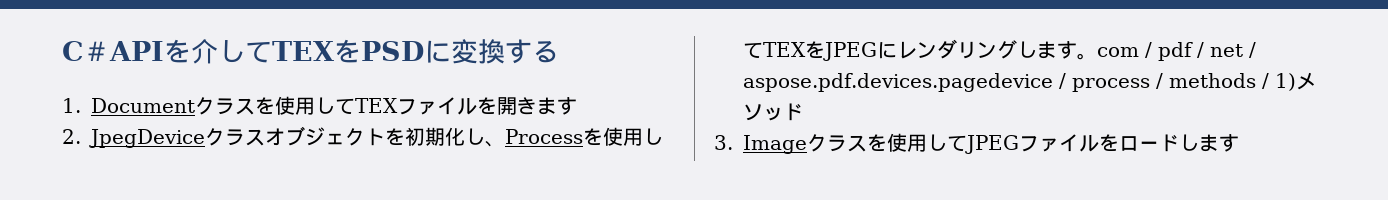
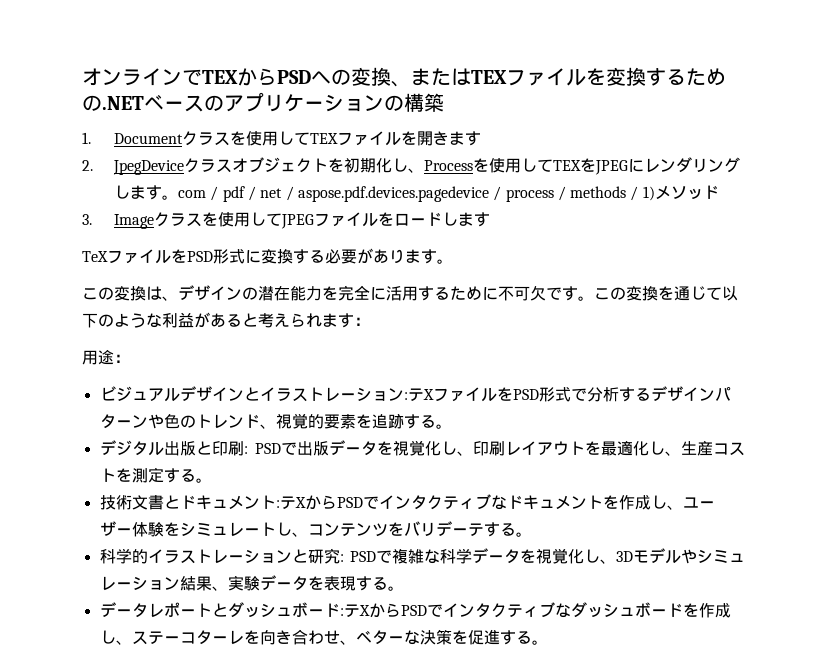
- C＃APIを介してTEXをPSDに変換する
+ オンラインでTEXからPSDへの変換、またはTEXファイルを変換するための.NETベースのアプリケーションの構築
+ TeXファイルをPSD形式に変換する必要があります。
+ この変換は、デザインの潜在能力を完全に活用するために不可欠です。この変換を通じて以下のような利益があると考えられます：
+ 用途：
+ ビジュアルデザインとイラストレーション:テXファイルをPSD形式で分析するデザインパターンや色のトレンド、視覚的要素を追跡する。
+ デジタル出版と印刷: PSDで出版データを視覚化し、印刷レイアウトを最適化し、生産コストを測定する。
+ 技術文書とドキュメント:テXからPSDでインタクティブなドキュメントを作成し、ユーザー体験をシミュレートし、コンテンツをバリデーテする。
+ 科学的イラストレーションと研究: PSDで複雑な科学データを視覚化し、3Dモデルやシミュレーション結果、実験データを表現する。
+ データレポートとダッシュボード:テXからPSDでインタクティブなダッシュボードを作成し、ステーコターレを向き合わせ、ベターな決策を促進する。

